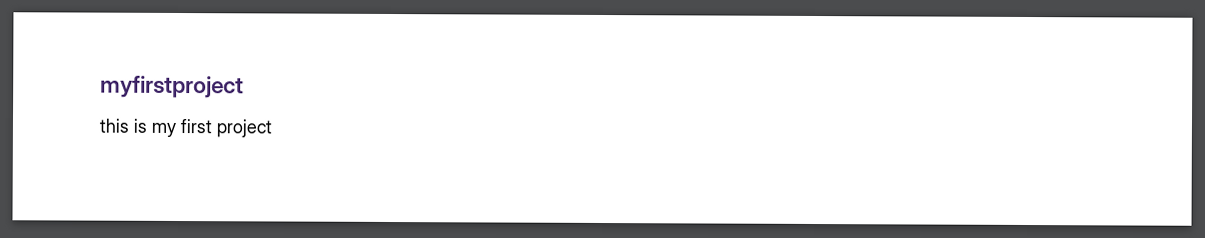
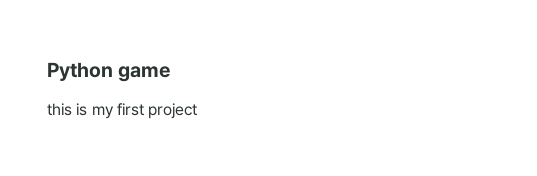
- myfirstproject
+ Python game

